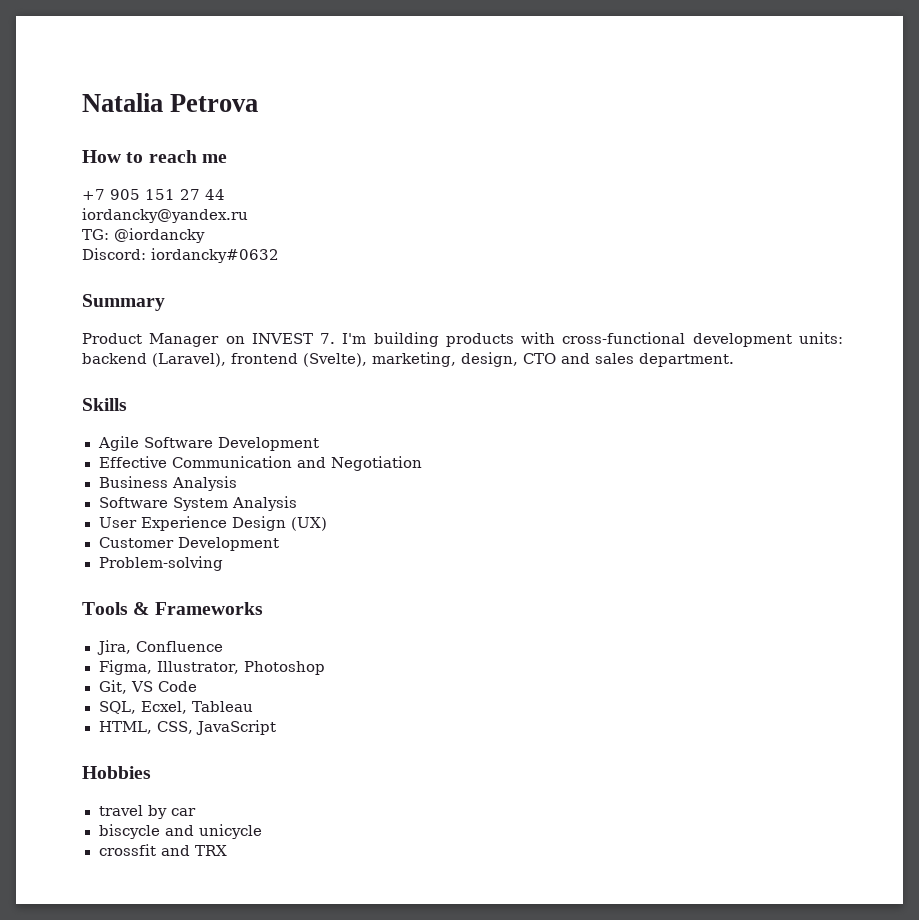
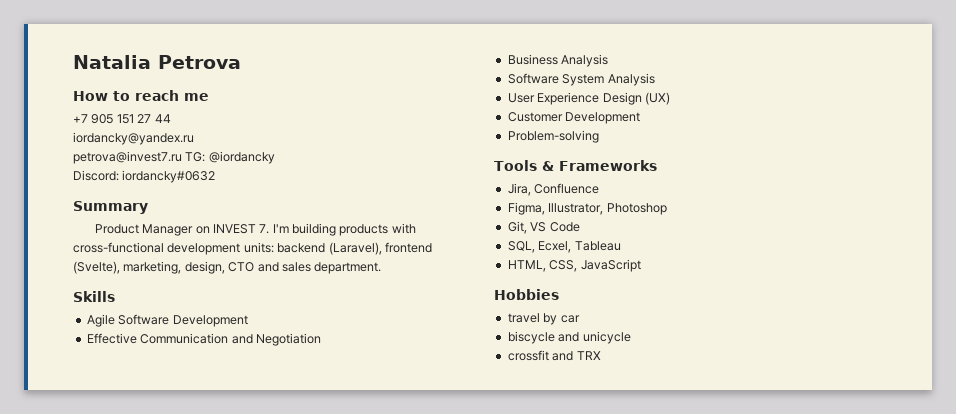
- TG: @iordancky
+ petrova@invest7.ru TG: @iordancky

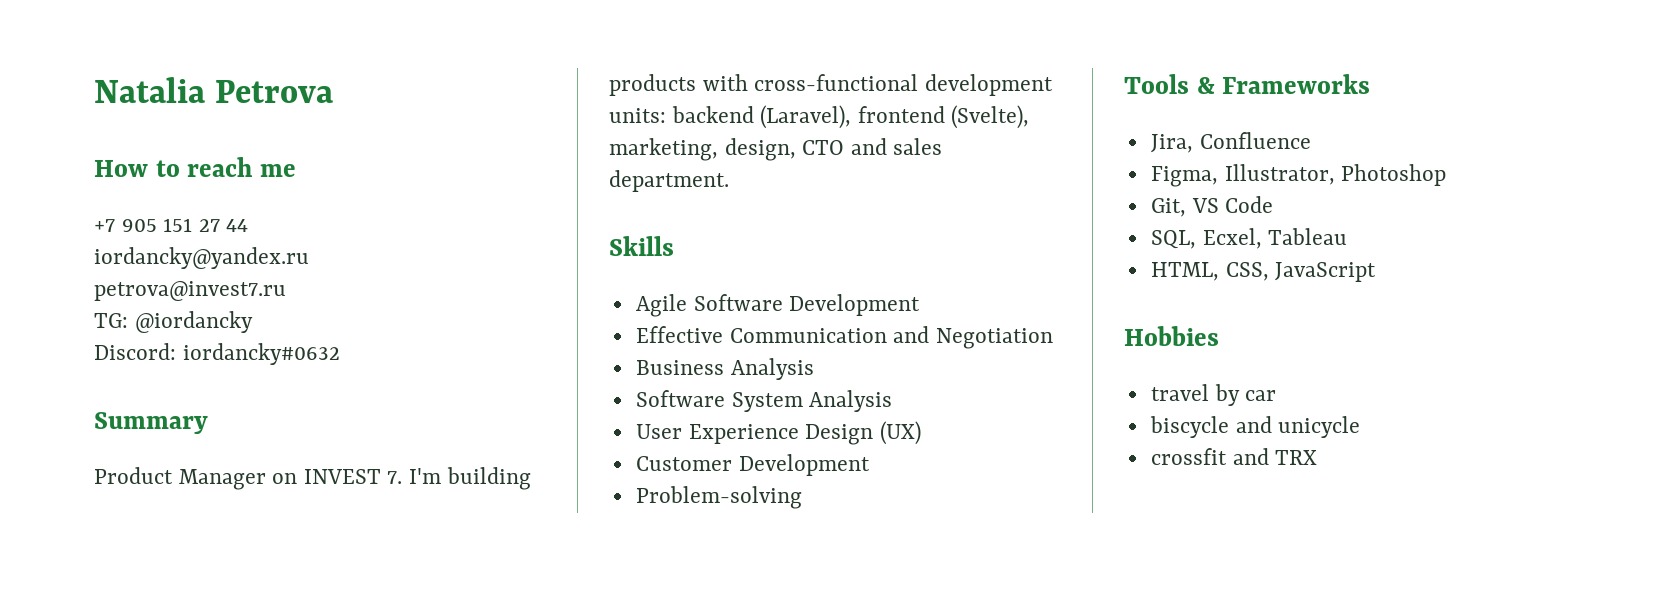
- petrova@invest7.ru TG: @iordancky
+ petrova@invest7.ru
+ TG: @iordancky

